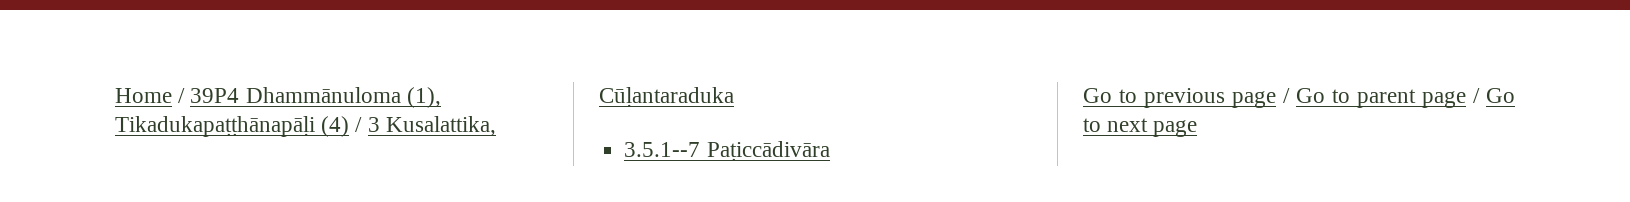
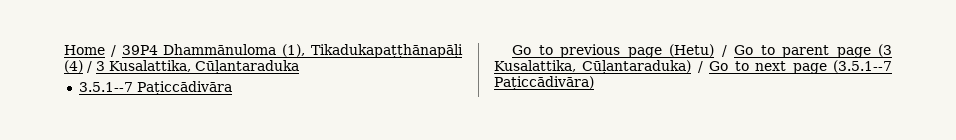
- Go to previous page / Go to parent page / Go to next page
+ Go to previous page (Hetu) / Go to parent page (3 Kusalattika, Cūḷantaraduka) / Go to next page (3.5.1--7 Paṭiccādivāra)

